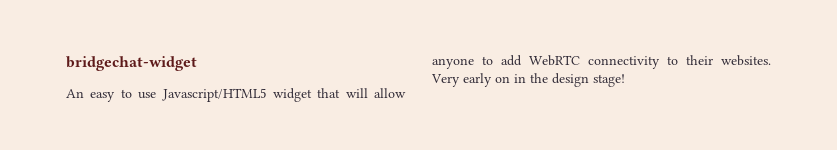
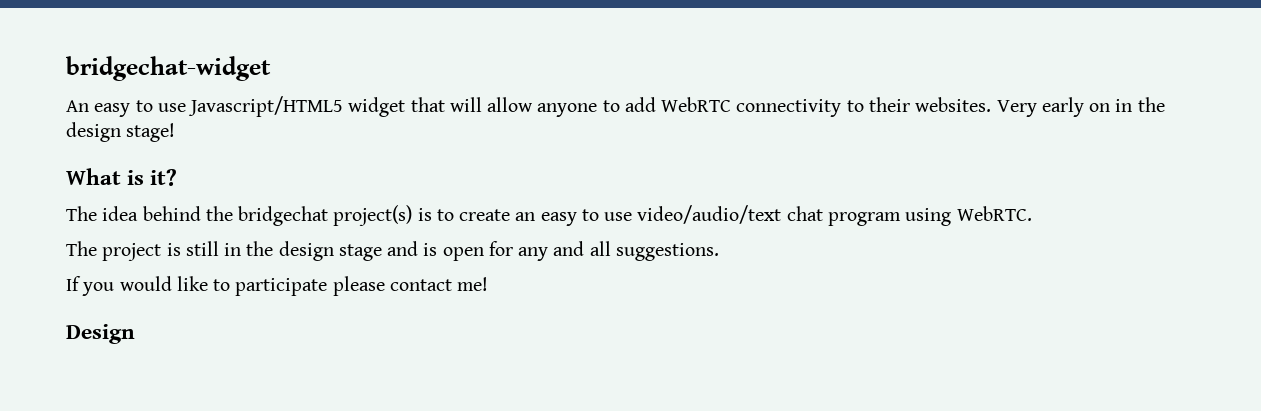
+ What is it?
+ The idea behind the bridgechat project(s) is to create an easy to use video/audio/text chat program using WebRTC.
+ The project is still in the design stage and is open for any and all suggestions.
+ If you would like to participate please contact me!
+ Design

